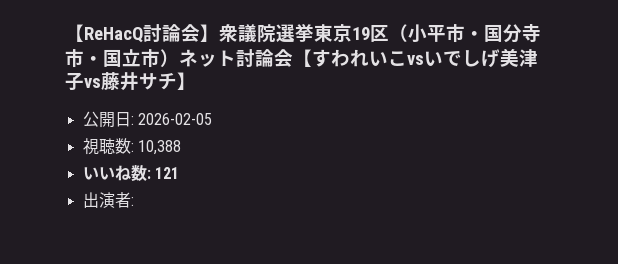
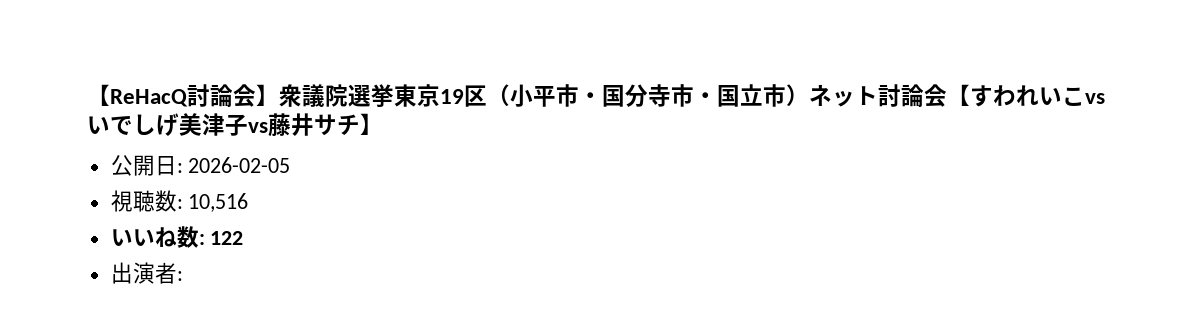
- 視聴数: 10,388
+ 視聴数: 10,516
- いいね数: 121
+ いいね数: 122

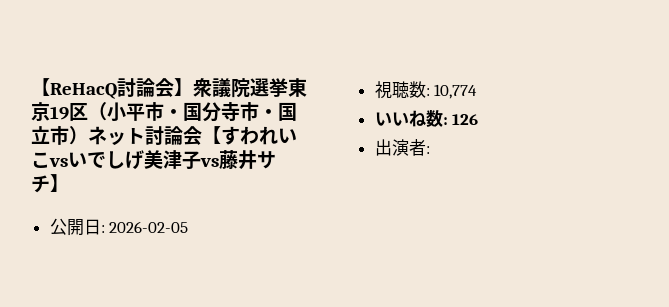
- 視聴数: 10,516
+ 視聴数: 10,774
- いいね数: 122
+ いいね数: 126

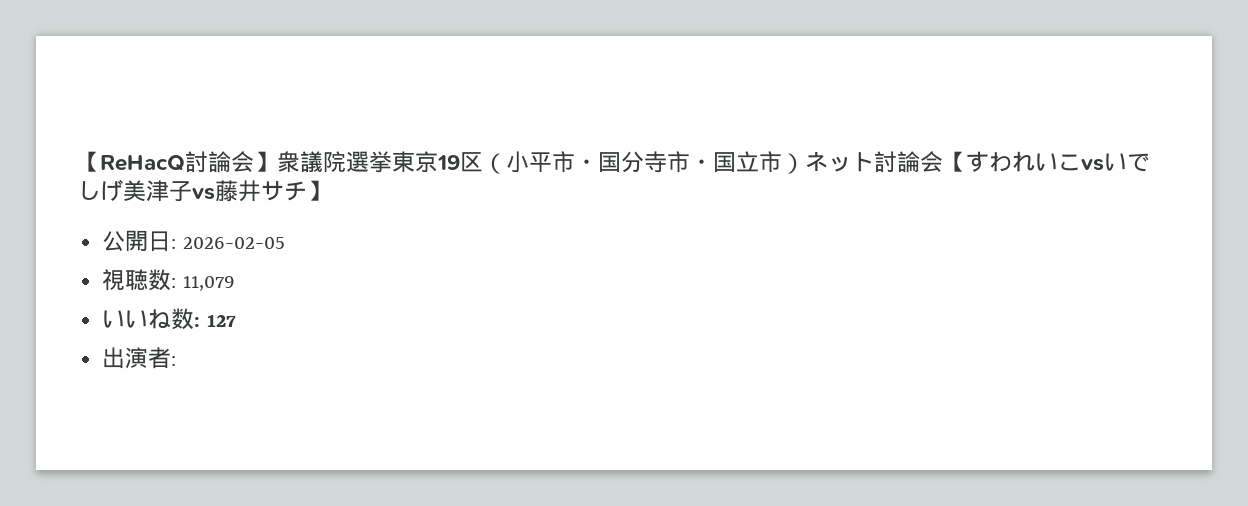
- 視聴数: 10,774
+ 視聴数: 11,079
- いいね数: 126
+ いいね数: 127

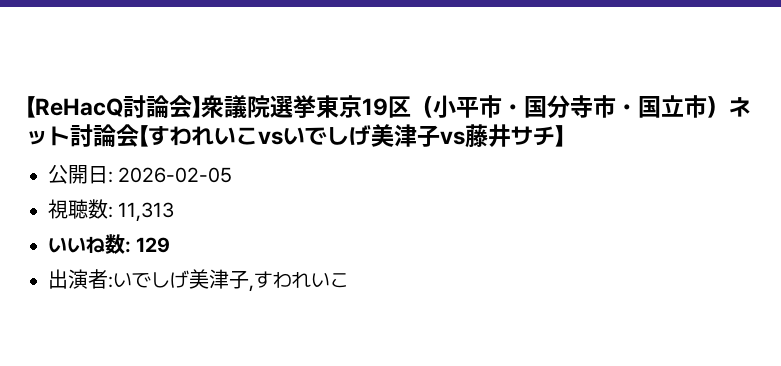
- 視聴数: 11,079
+ 視聴数: 11,313
- いいね数: 127
+ いいね数: 129
- 出演者:
+ 出演者:いでしげ美津子,すわれいこ

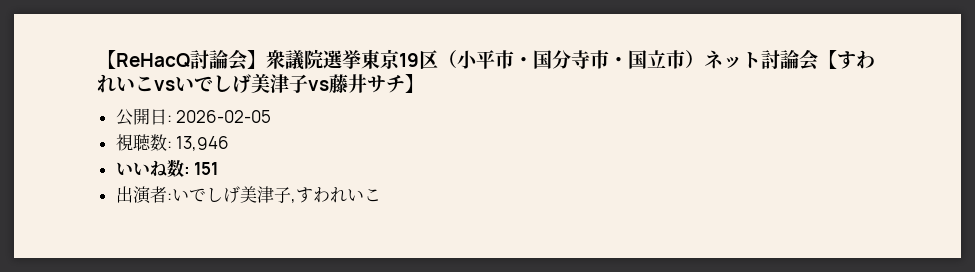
- 視聴数: 11,313
+ 視聴数: 13,946
- いいね数: 129
+ いいね数: 151

